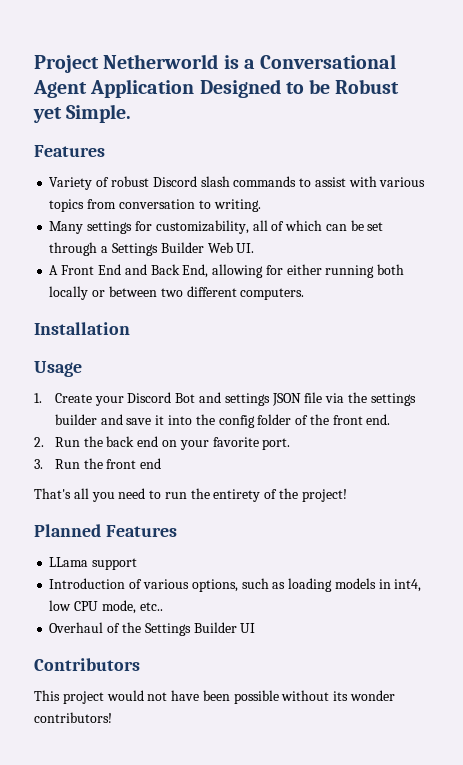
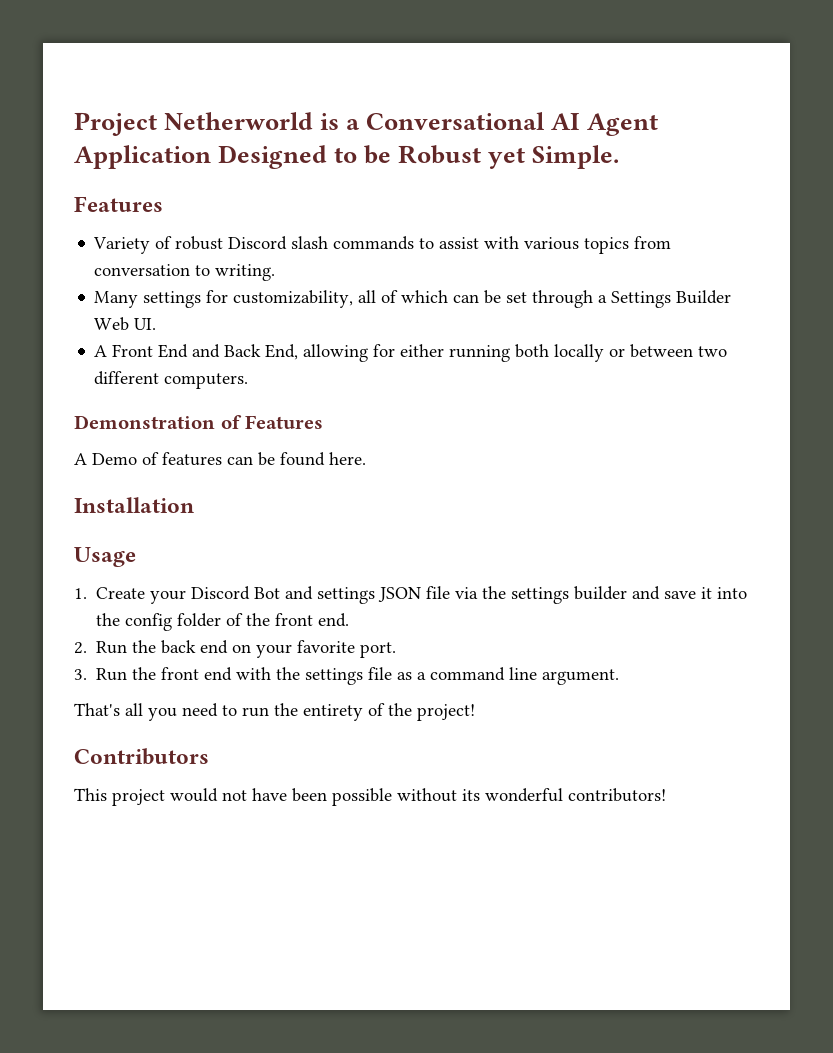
- Project Netherworld is a Conversational Agent Application Designed to be Robust yet Simple.
+ Project Netherworld is a Conversational AI Agent Application Designed to be Robust yet Simple.
+ Demonstration of Features
+ A Demo of features can be found here.
- 3. Run the front end
+ 3. Run the front end with the settings file as a command line argument.
- Planned Features
- LLama support
- Introduction of various options, such as loading models in int4, low CPU mode, etc..
- Overhaul of the Settings Builder UI
- This project would not have been possible without its wonder contributors!
+ This project would not have been possible without its wonderful contributors!

